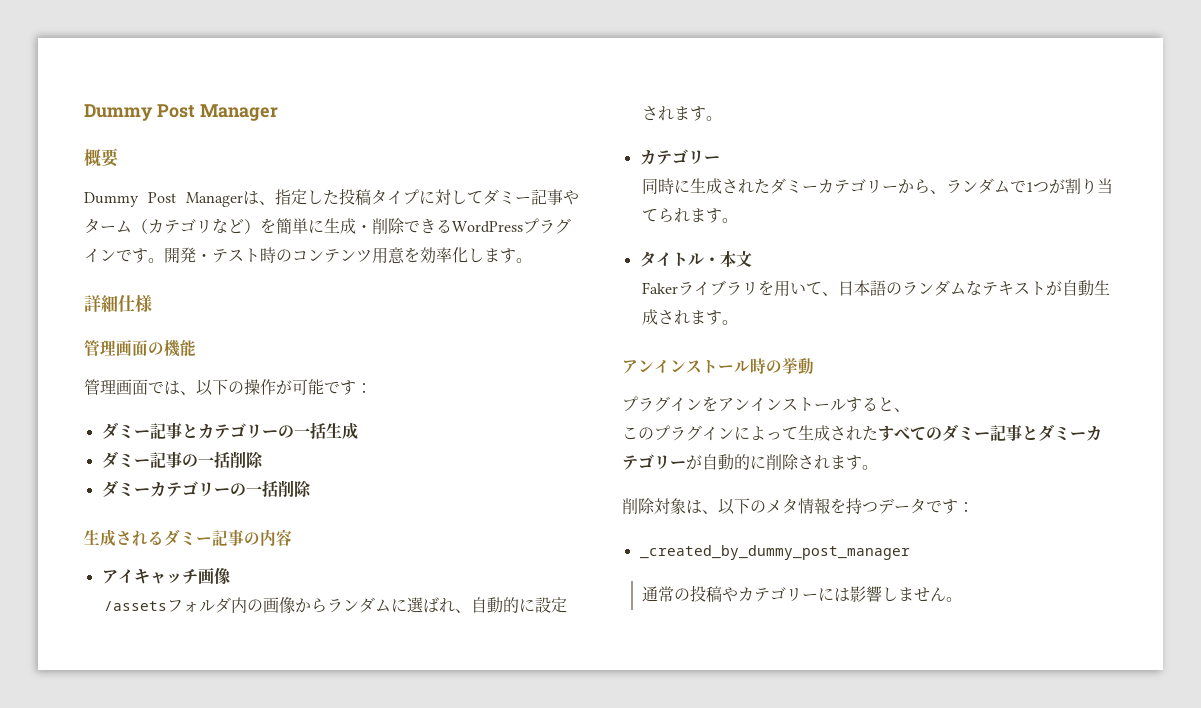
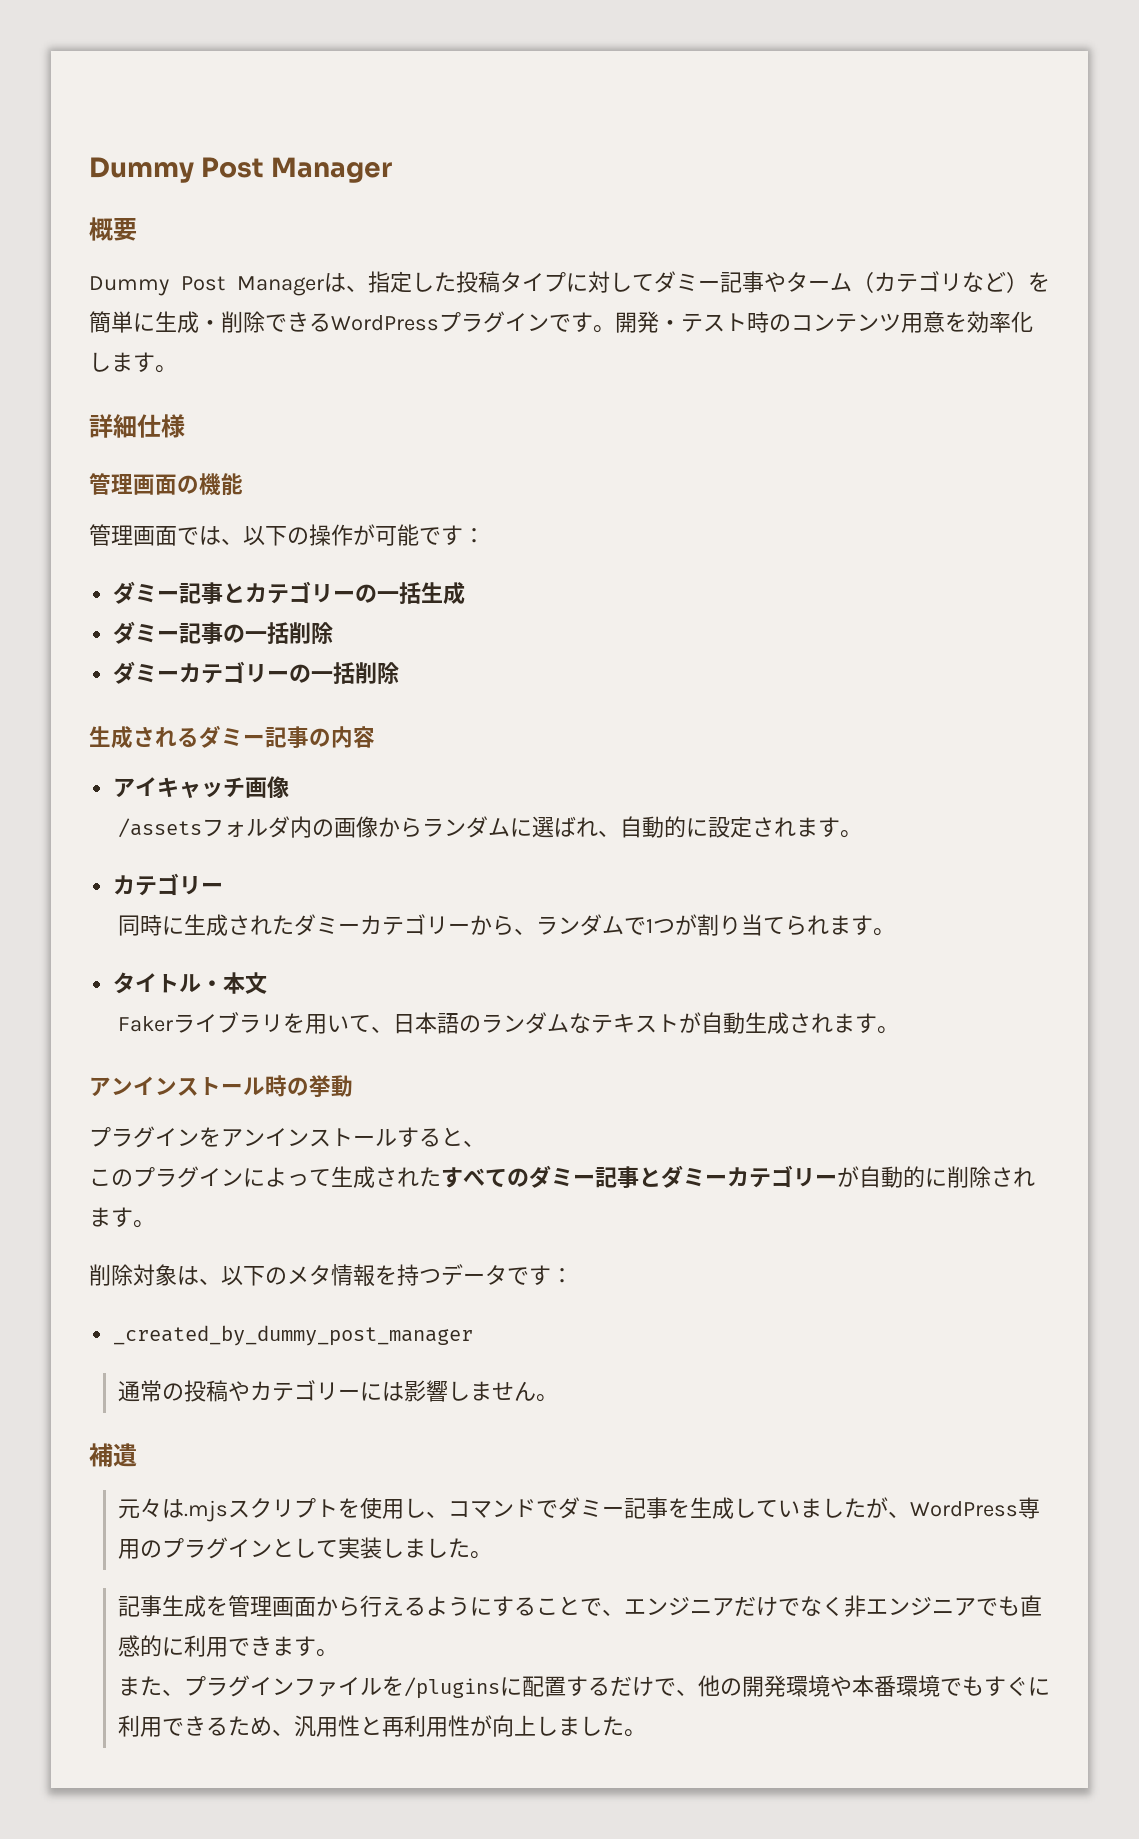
+ 補遺
+ 元々は.mjsスクリプトを使用し、コマンドでダミー記事を生成していましたが、WordPress専用のプラグインとして実装しました。
+ 記事生成を管理画面から行えるようにすることで、エンジニアだけでなく非エンジニアでも直感的に利用できます。
+ また、プラグインファイルを/pluginsに配置するだけで、他の開発環境や本番環境でもすぐに利用できるため、汎用性と再利用性が向上しました。

